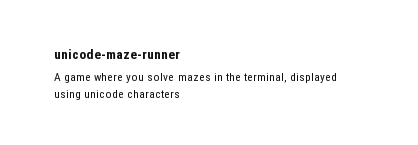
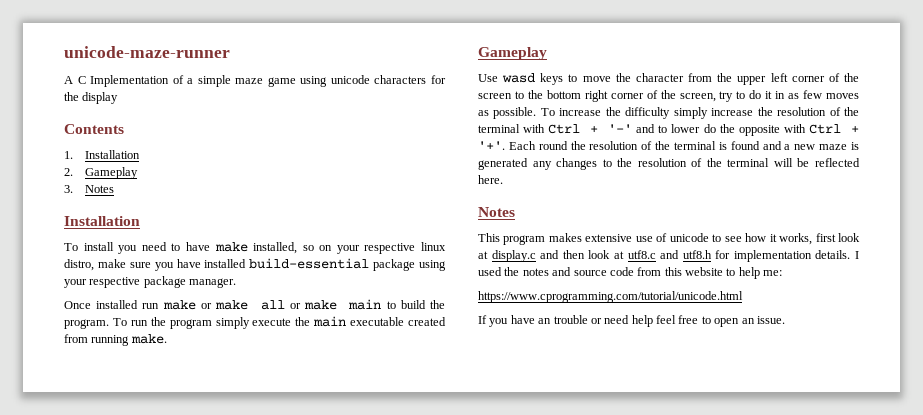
- A game where you solve mazes in the terminal, displayed using unicode characters
+ A C Implementation of a simple maze game using unicode characters for the display
+ Contents
+ 1. Installation
+ 2. Gameplay
+ 3. Notes
+ Installation
+ To install you need to have make installed, so on your respective linux distro, make sure you have installed build-essential package using your respective package manager.
+ Once installed run make or make all or make main to build the program. To run the program simply execute the main executable created from running make.
+ Gameplay
+ Use wasd keys to move the character from the upper left corner of the screen to the bottom right corner of the screen, try to do it in as few moves as possible. To increase the difficulty simply increase the resolution of the terminal with Ctrl + '-' and to lower do the opposite with Ctrl + '+'. Each round the resolution of the terminal is found and a new maze is generated any changes to the resolution of the terminal will be reflected here.
+ Notes
+ This program makes extensive use of unicode to see how it works, first look at display.c and then look at utf8.c and utf8.h for implementation details. I used the notes and source code from this website to help me:
+ https://www.cprogramming.com/tutorial/unicode.html
+ If you have an trouble or need help feel free to open an issue.

